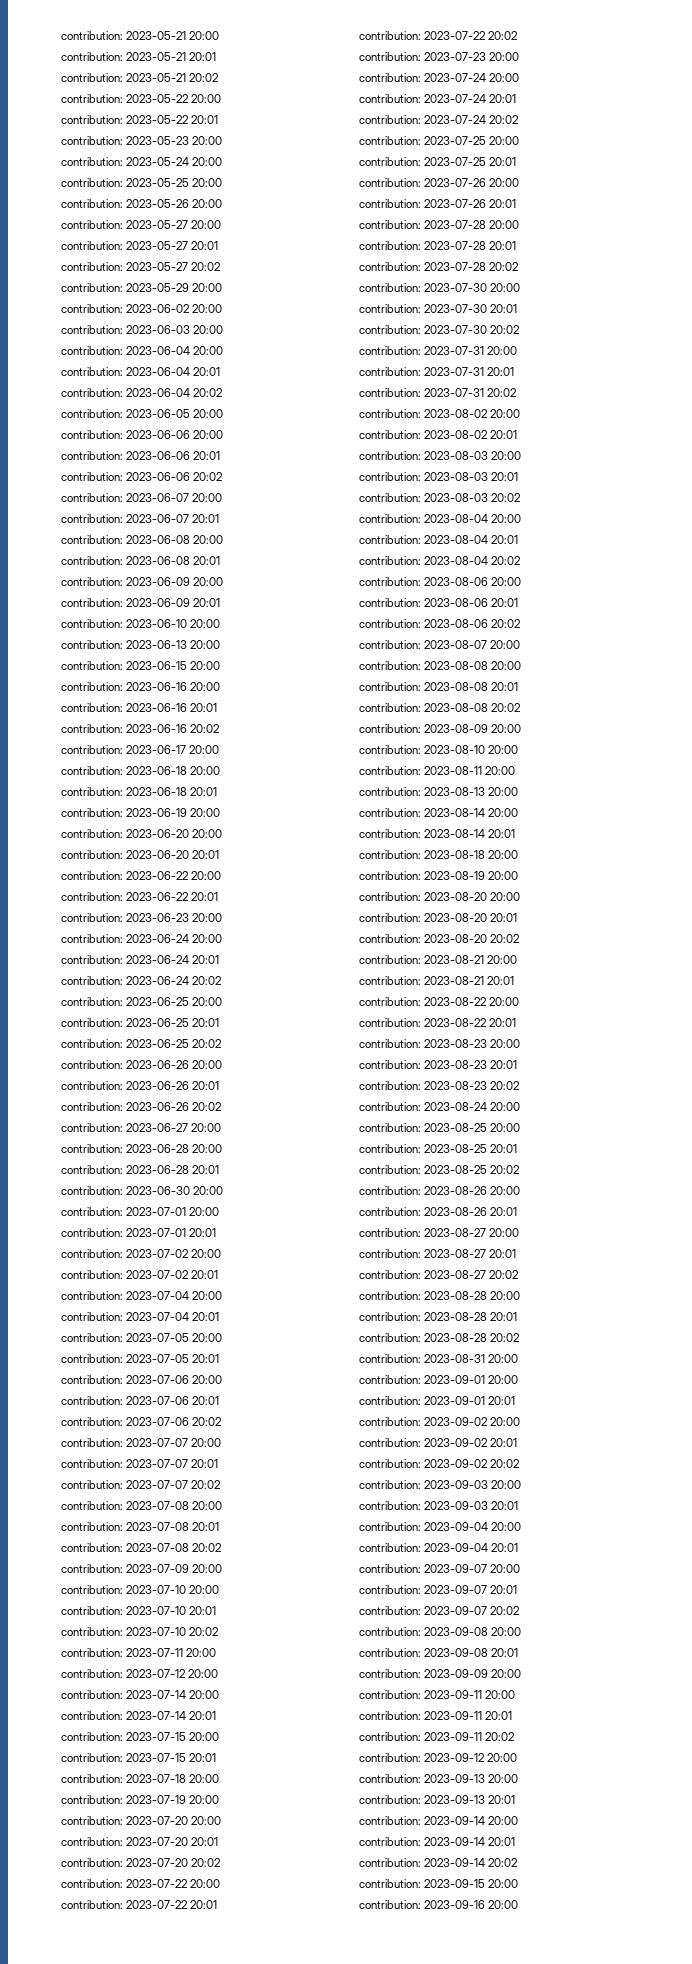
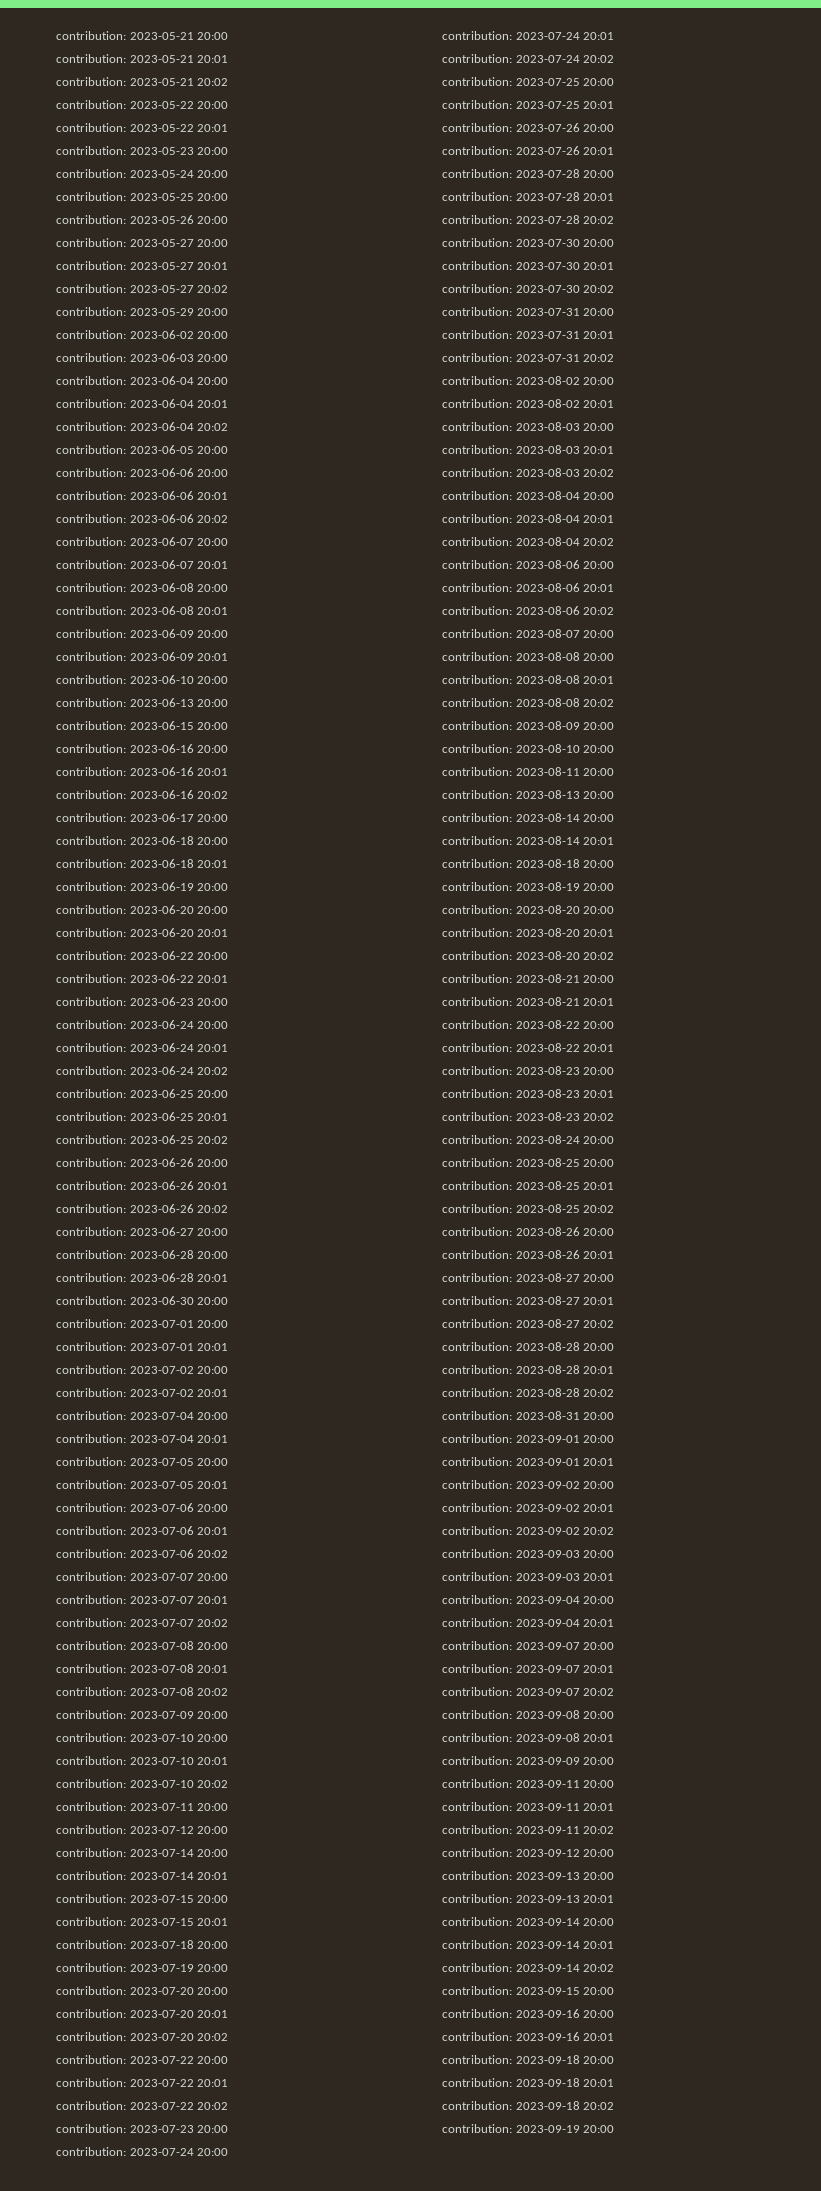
+ contribution: 2023-09-16 20:01
+ contribution: 2023-09-18 20:00
+ contribution: 2023-09-18 20:01
+ contribution: 2023-09-18 20:02
+ contribution: 2023-09-19 20:00

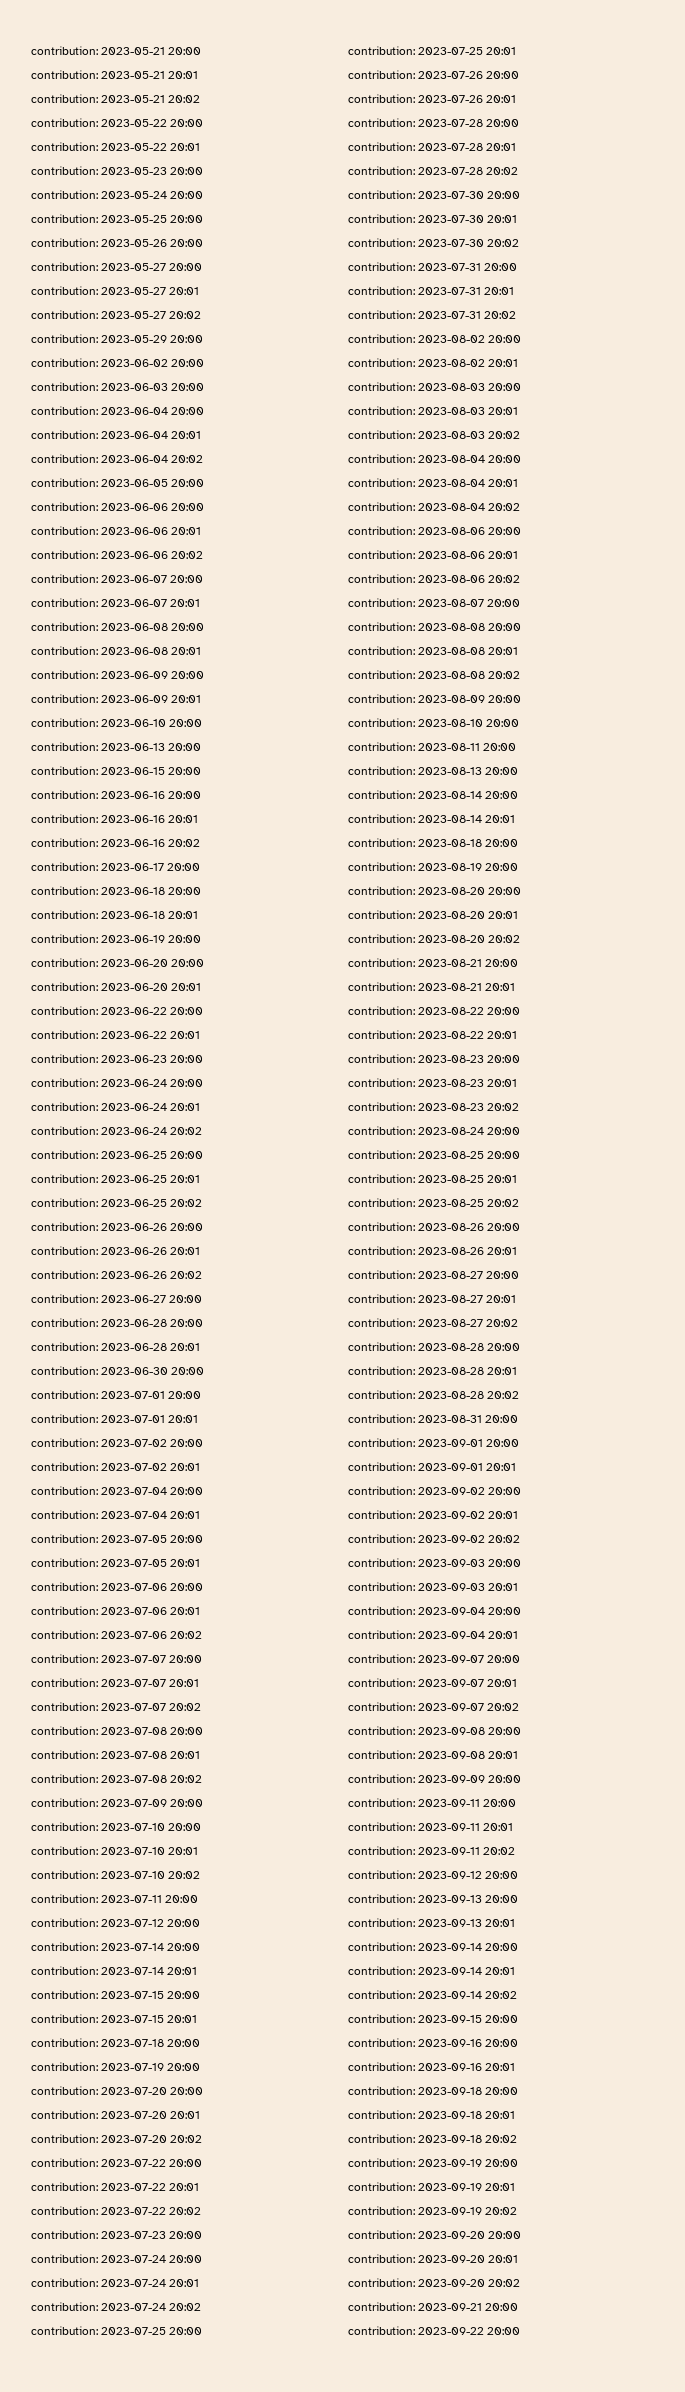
+ contribution: 2023-09-19 20:01
+ contribution: 2023-09-19 20:02
+ contribution: 2023-09-20 20:00
+ contribution: 2023-09-20 20:01
+ contribution: 2023-09-20 20:02
+ contribution: 2023-09-21 20:00
+ contribution: 2023-09-22 20:00

